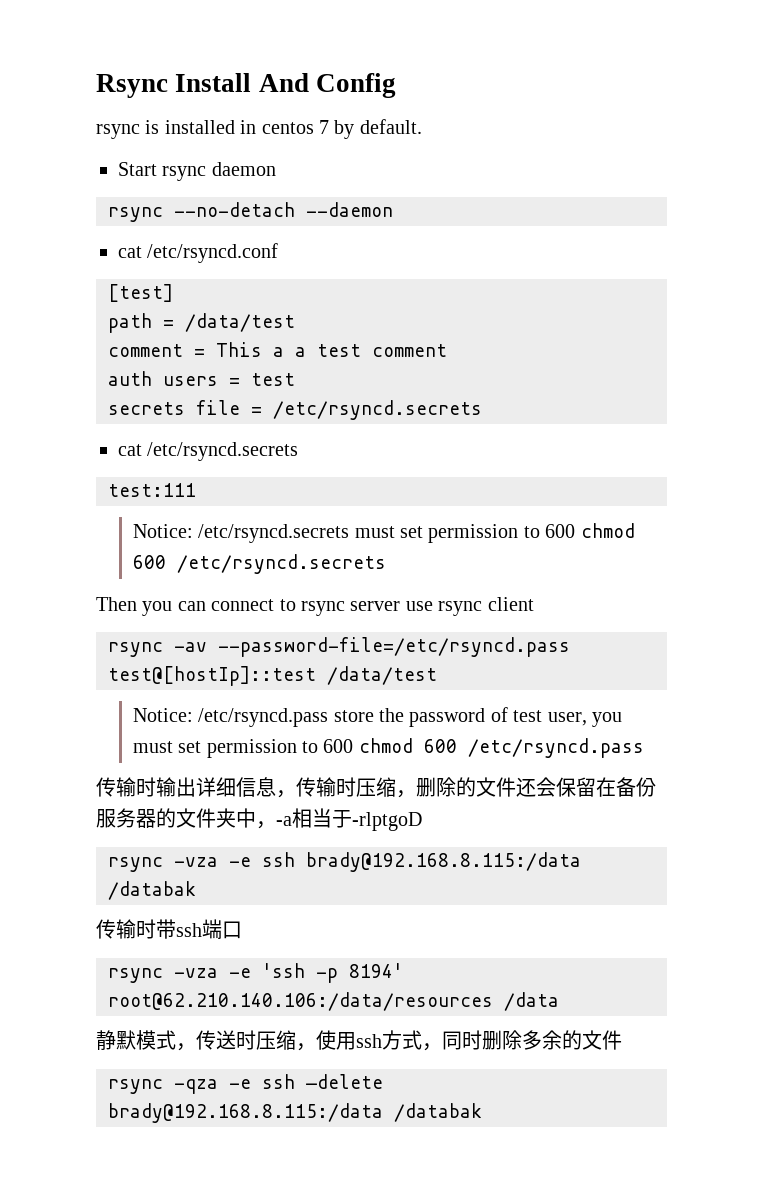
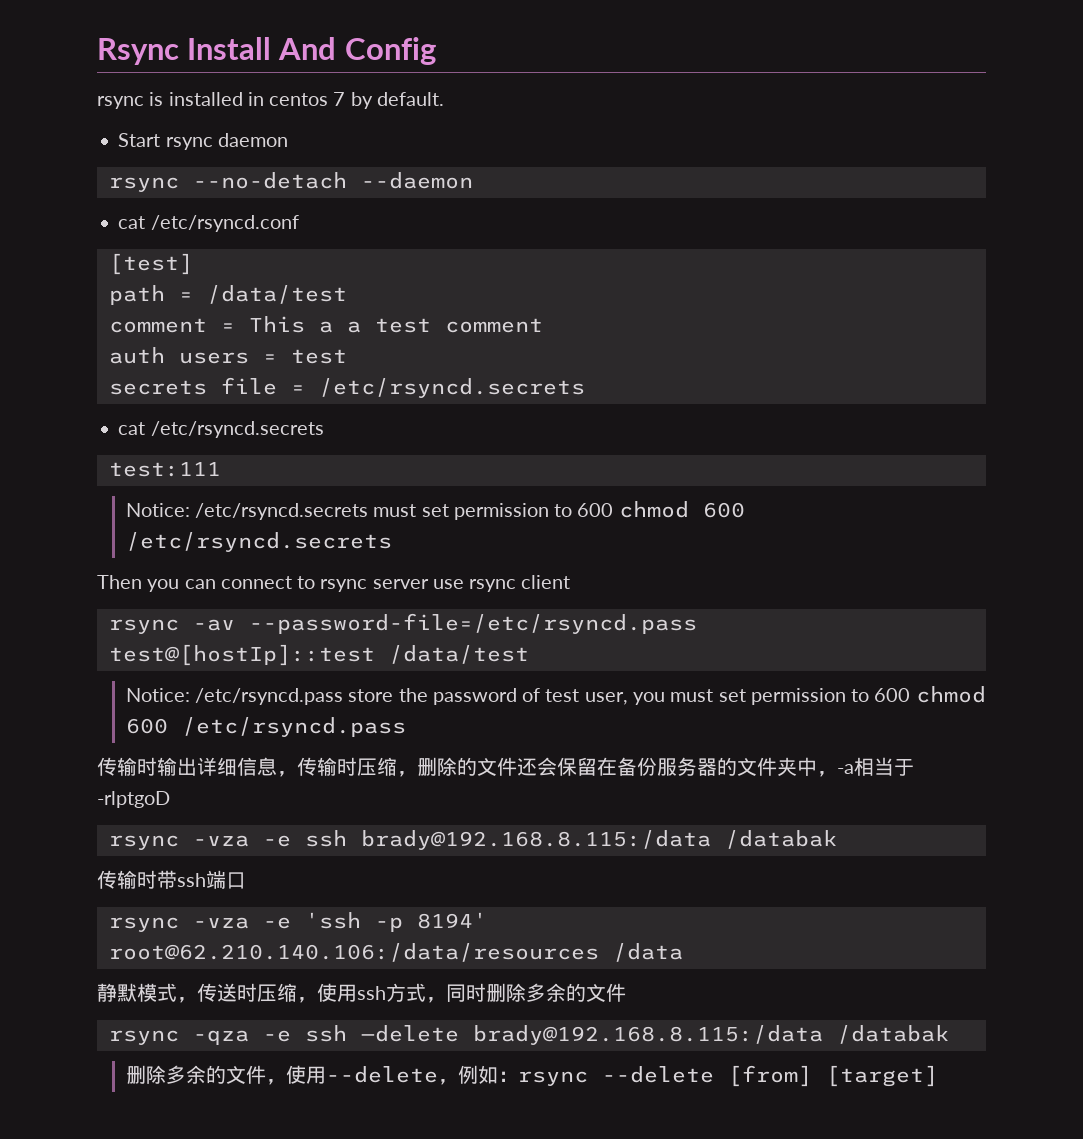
+ 删除多余的文件，使用--delete，例如：rsync --delete [from] [target]

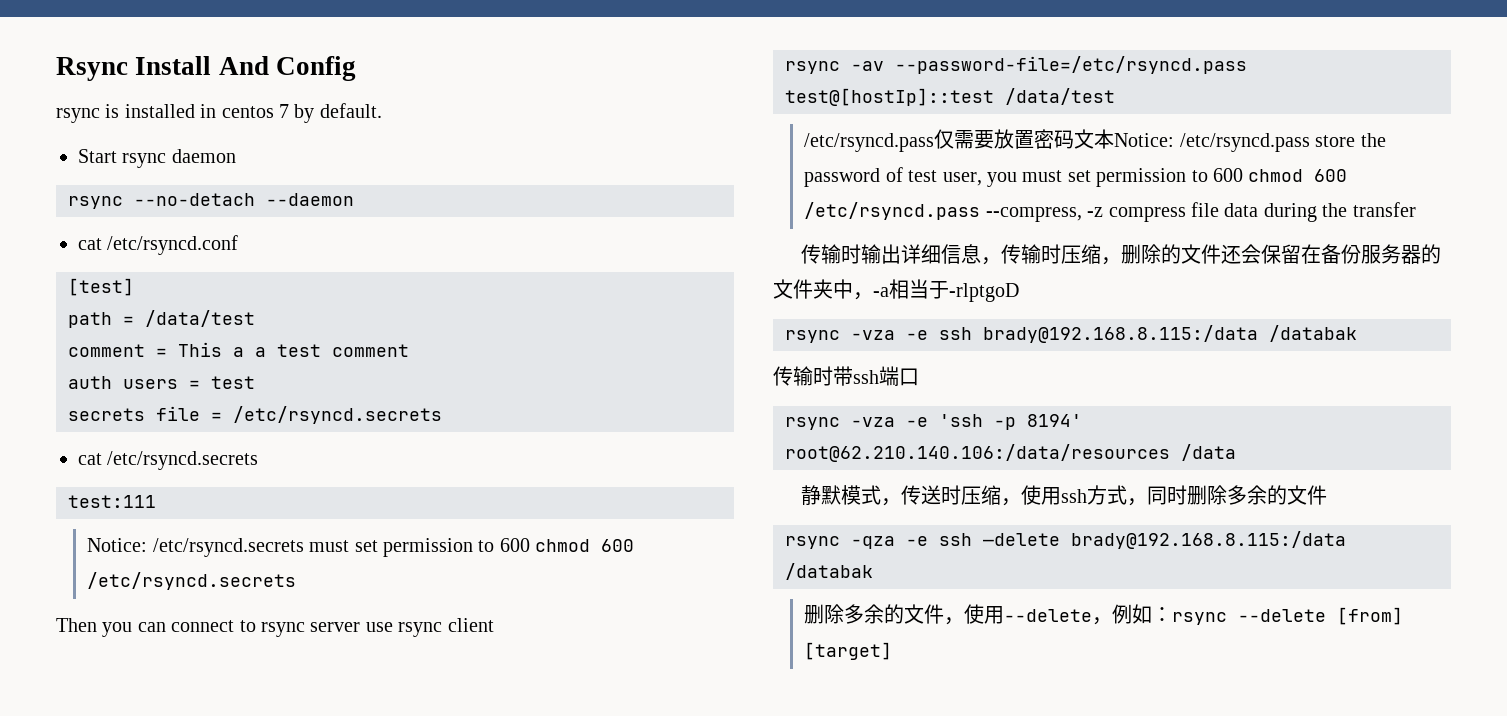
- Notice: /etc/rsyncd.pass store the password of test user, you must set permission to 600 chmod 600 /etc/rsyncd.pass
+ /etc/rsyncd.pass仅需要放置密码文本Notice: /etc/rsyncd.pass store the password of test user, you must set permission to 600 chmod 600 /etc/rsyncd.pass --compress, -z compress file data during the transfer

